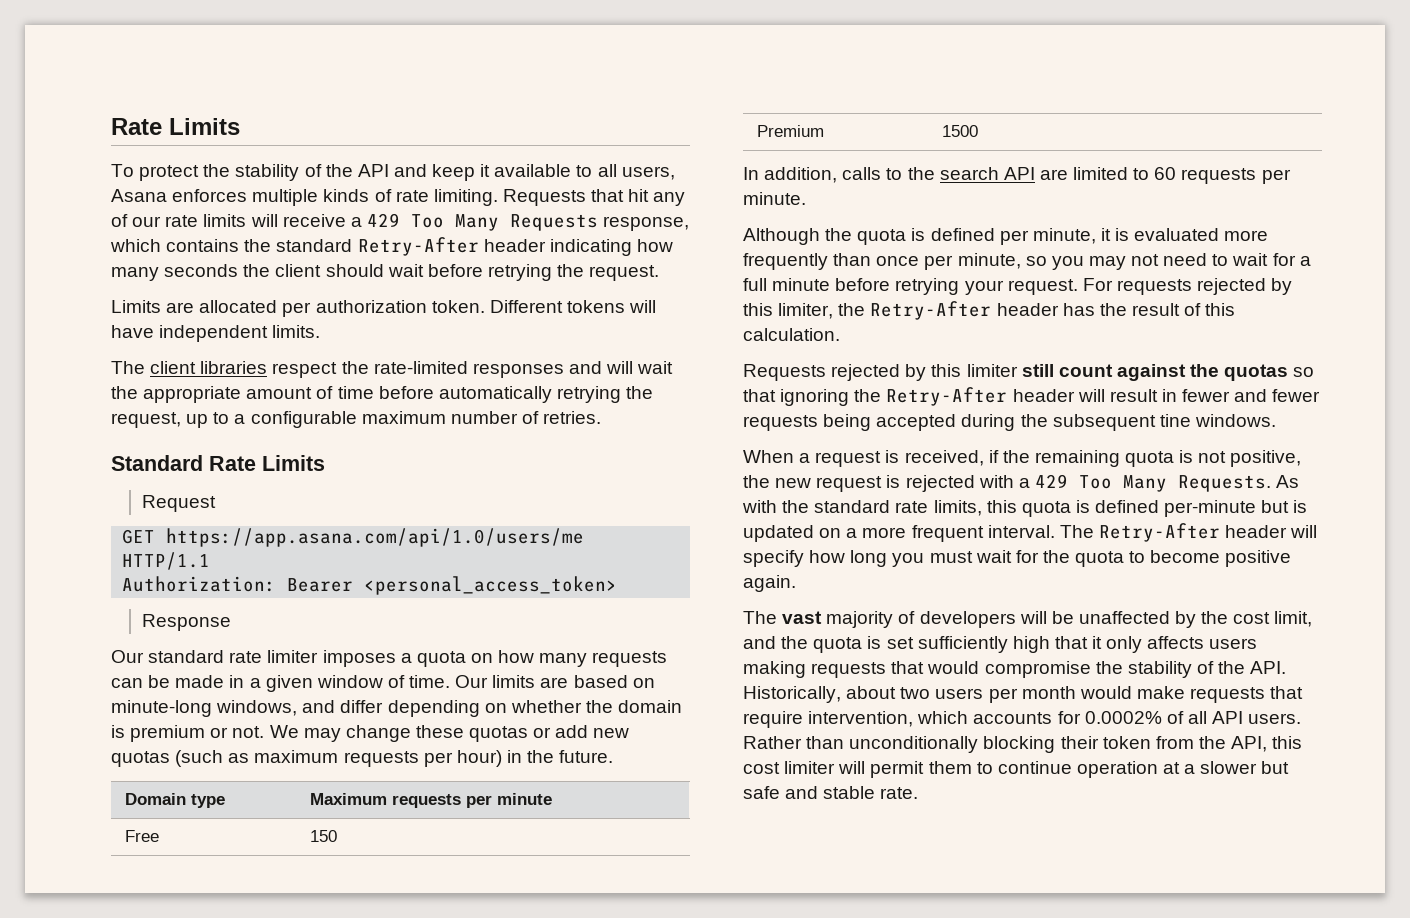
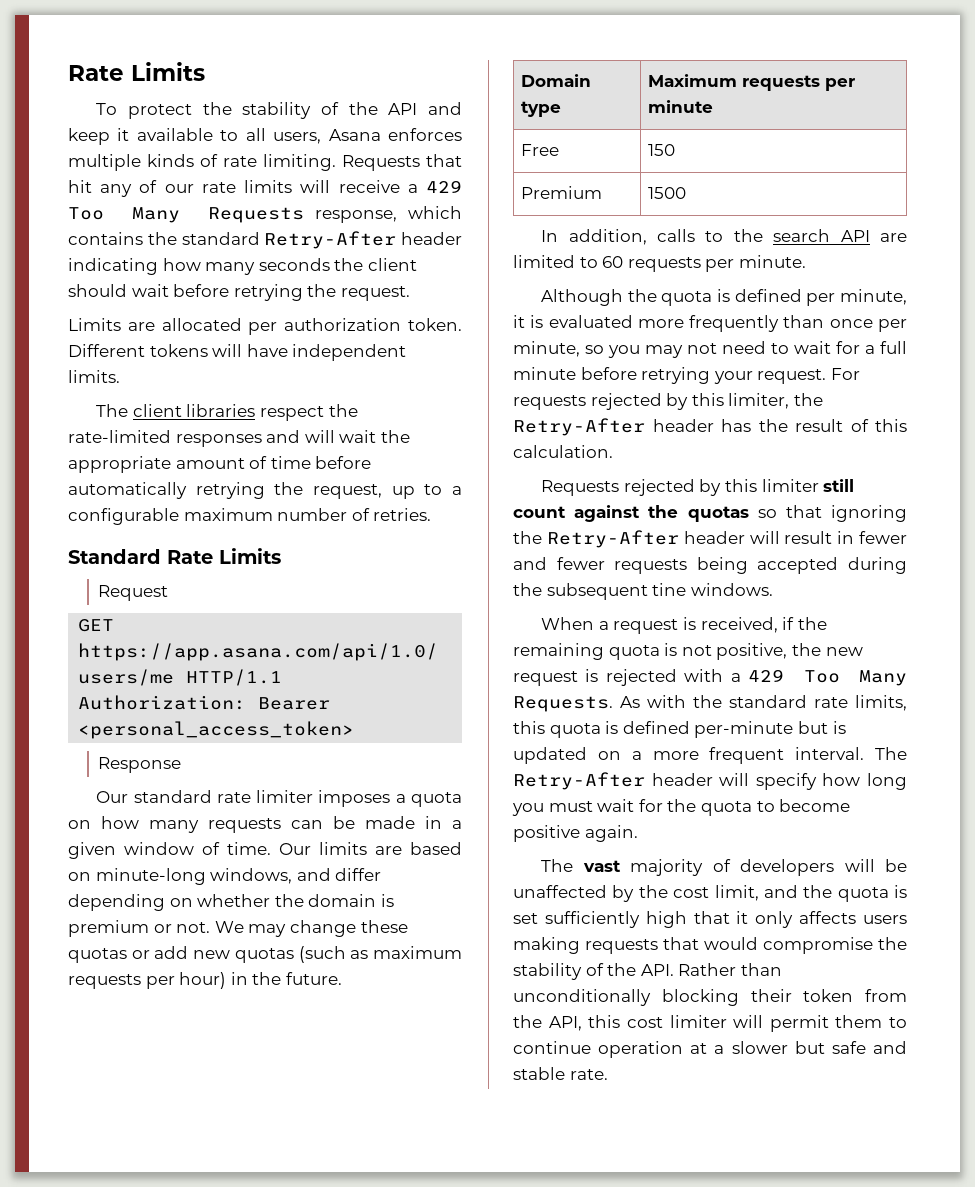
- The vast majority of developers will be unaffected by the cost limit, and the quota is set sufficiently high that it only affects users making requests that would compromise the stability of the API. Historically, about two users per month would make requests that require intervention, which accounts for 0.0002% of all API users. Rather than unconditionally blocking their token from the API, this cost limiter will permit them to continue operation at a slower but safe and stable rate.
+ The vast majority of developers will be unaffected by the cost limit, and the quota is set sufficiently high that it only affects users making requests that would compromise the stability of the API. Rather than unconditionally blocking their token from the API, this cost limiter will permit them to continue operation at a slower but safe and stable rate.

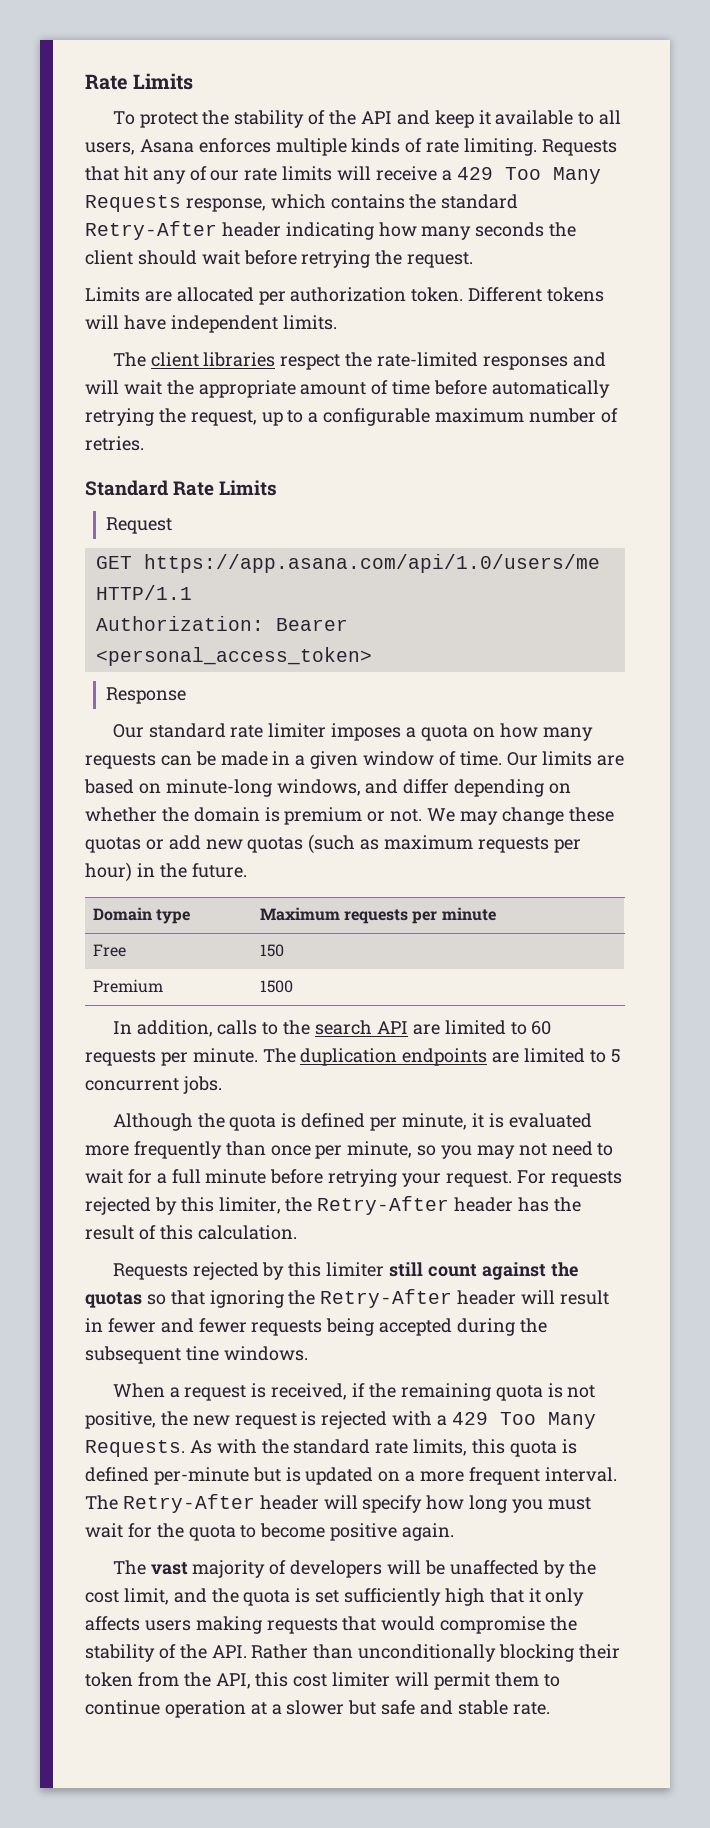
+ The duplication endpoints are limited to 5 concurrent jobs.

